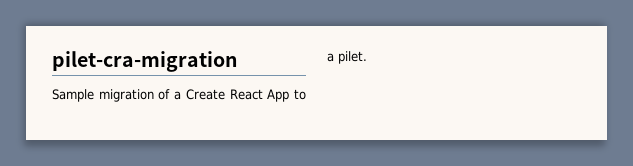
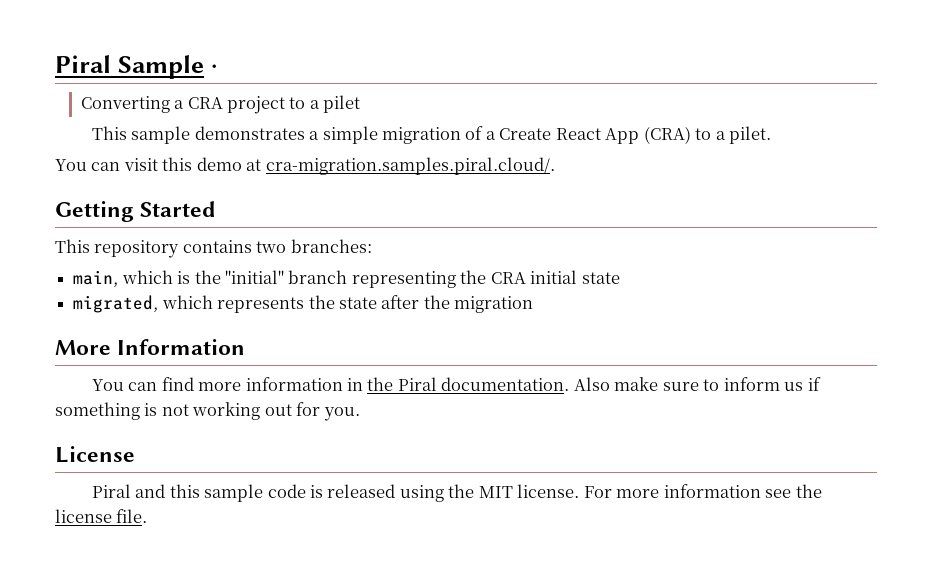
- pilet-cra-migration
- Sample migration of a Create React App to a pilet.
+ Piral Sample ·
+ Converting a CRA project to a pilet
+ This sample demonstrates a simple migration of a Create React App (CRA) to a pilet.
+ You can visit this demo at cra-migration.samples.piral.cloud/.
+ Getting Started
+ This repository contains two branches:
+ main, which is the "initial" branch representing the CRA initial state
+ migrated, which represents the state after the migration
+ More Information
+ You can find more information in the Piral documentation. Also make sure to inform us if something is not working out for you.
+ License
+ Piral and this sample code is released using the MIT license. For more information see the license file.

